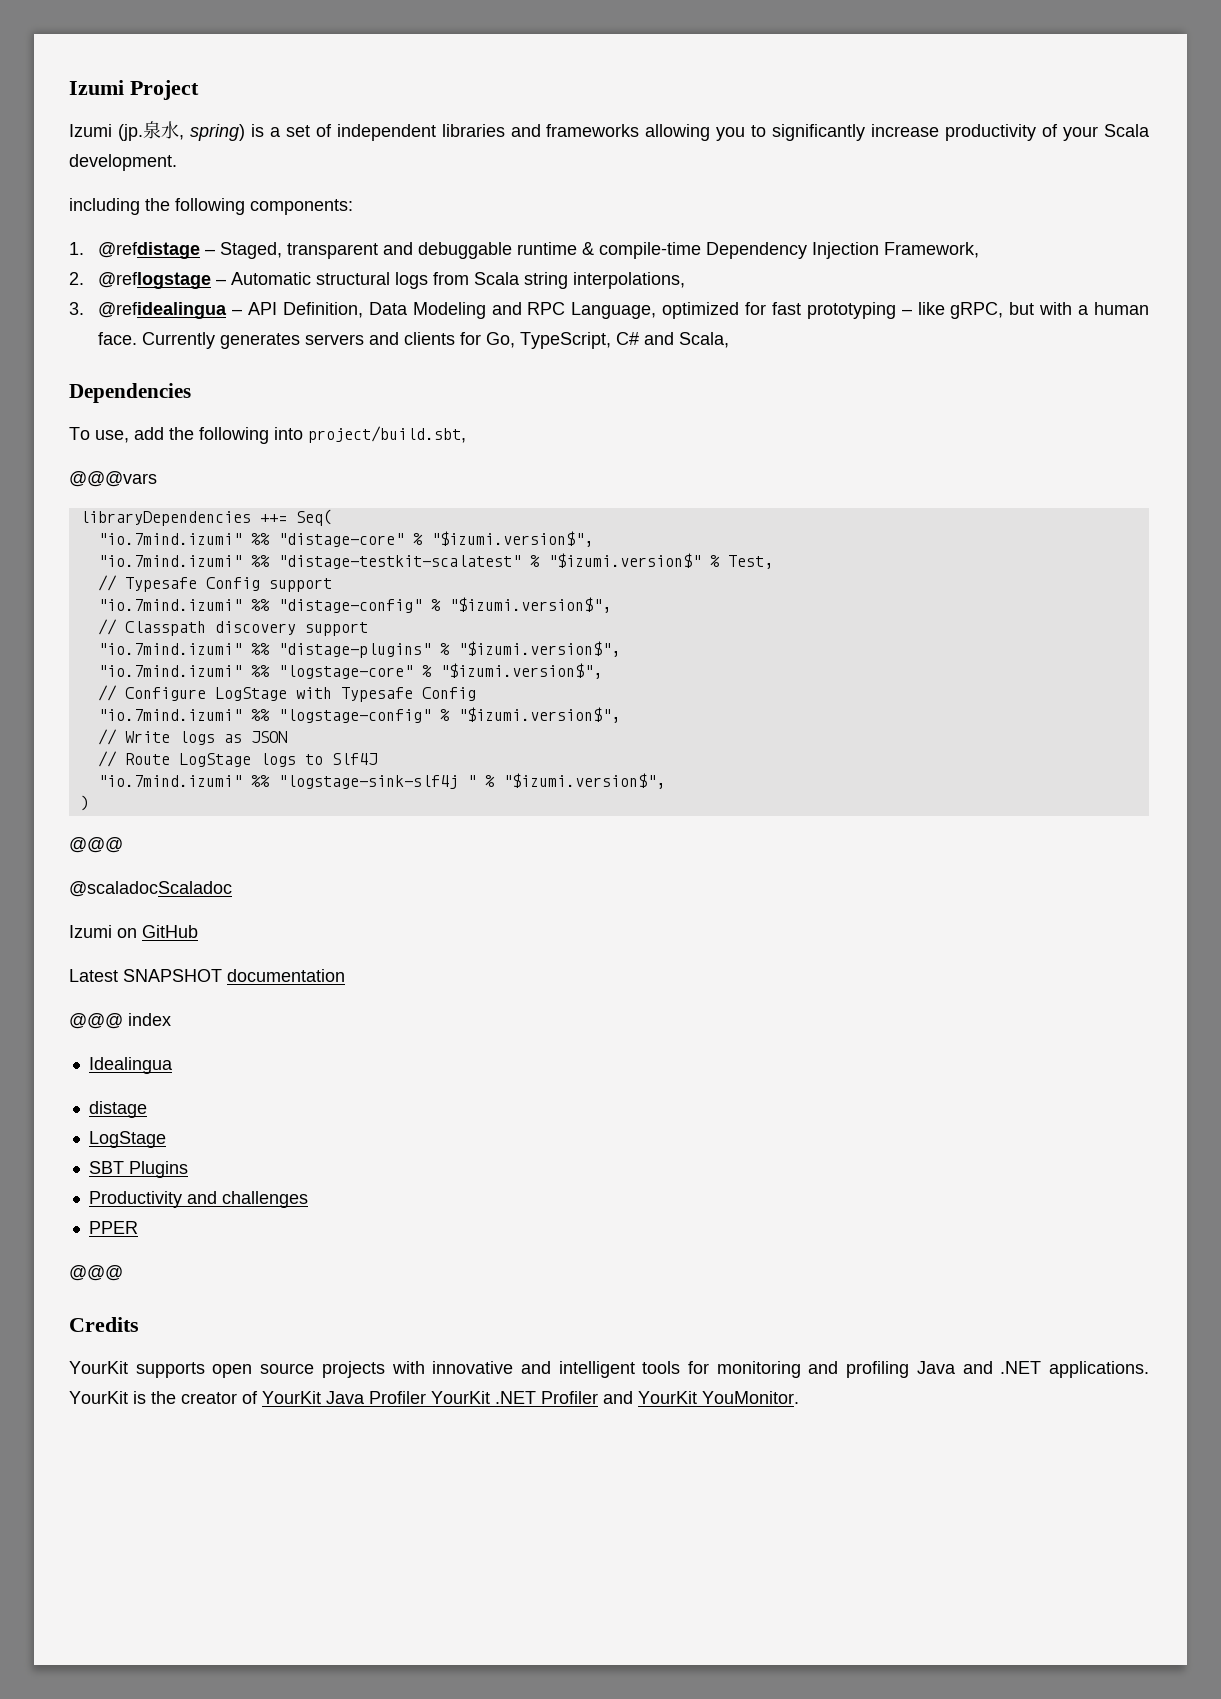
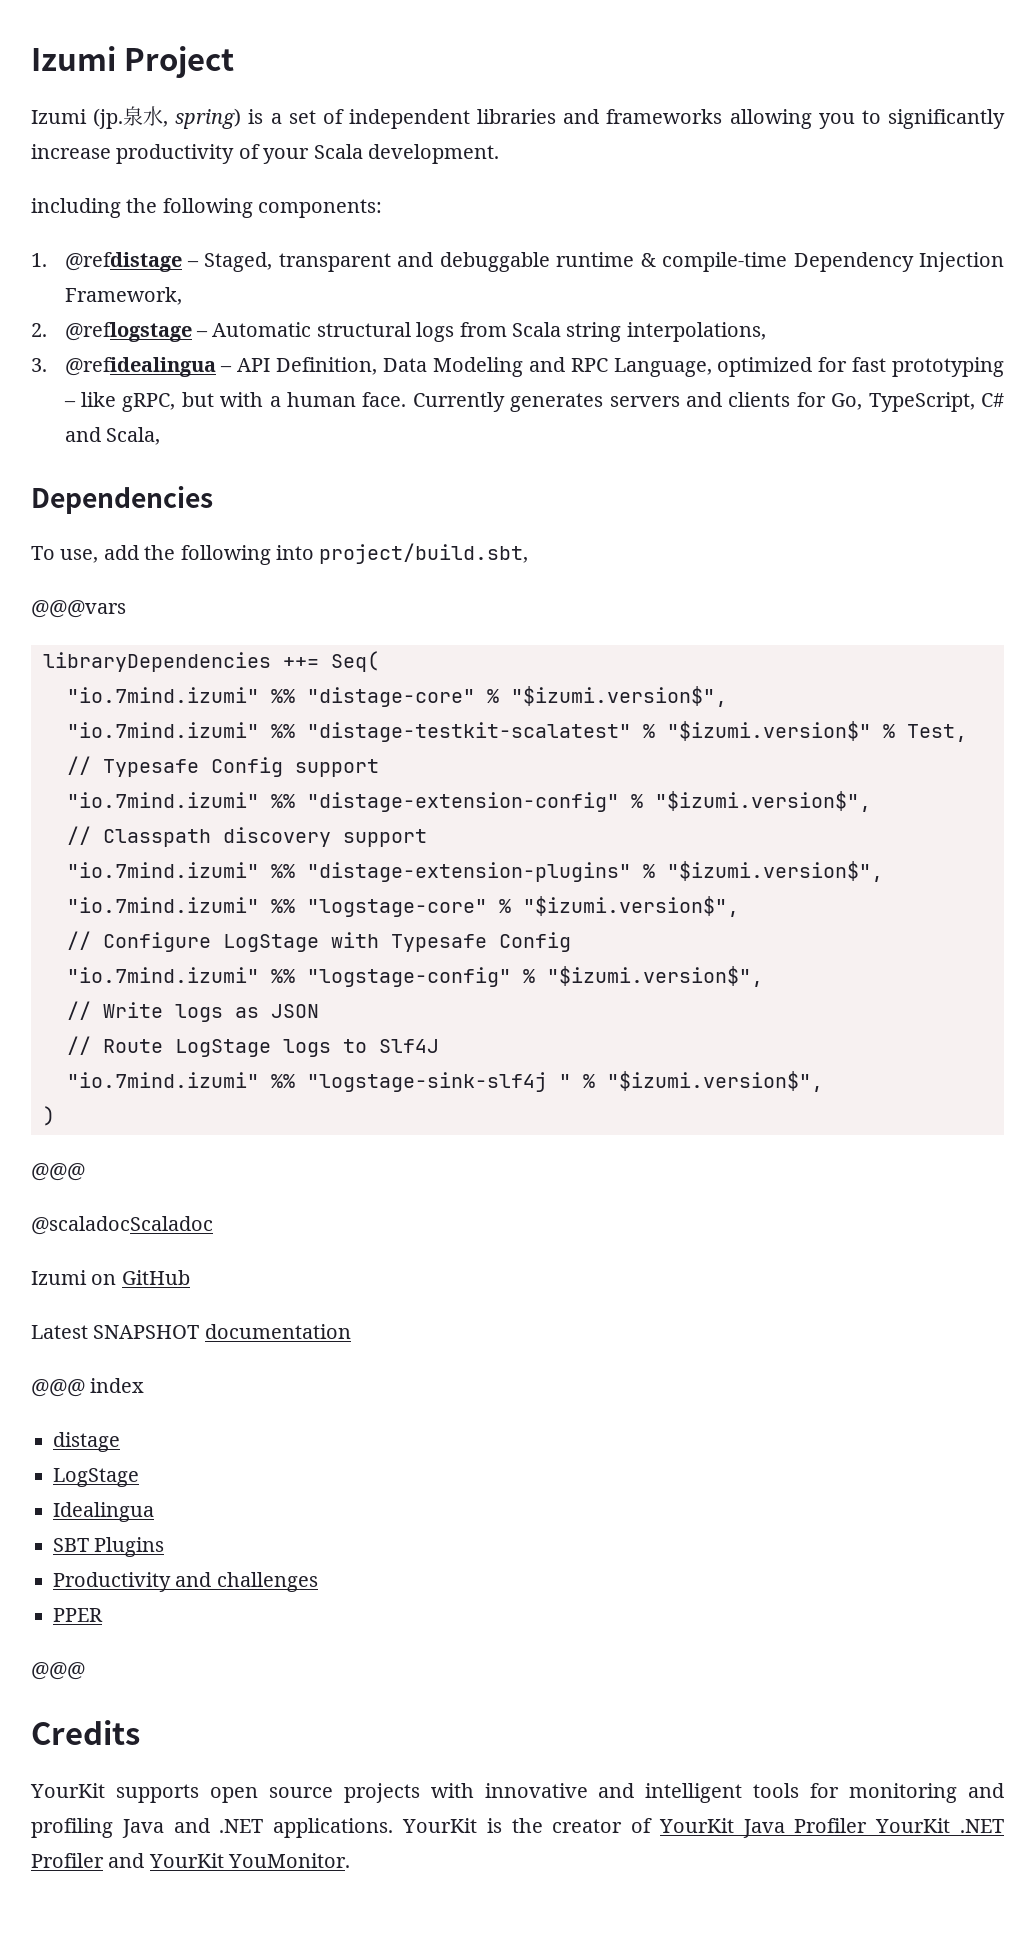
- "io.7mind.izumi" %% "distage-config" % "$izumi.version$",
+ "io.7mind.izumi" %% "distage-extension-config" % "$izumi.version$",
- "io.7mind.izumi" %% "distage-plugins" % "$izumi.version$",
+ "io.7mind.izumi" %% "distage-extension-plugins" % "$izumi.version$",
- Idealingua
+ Idealingua

